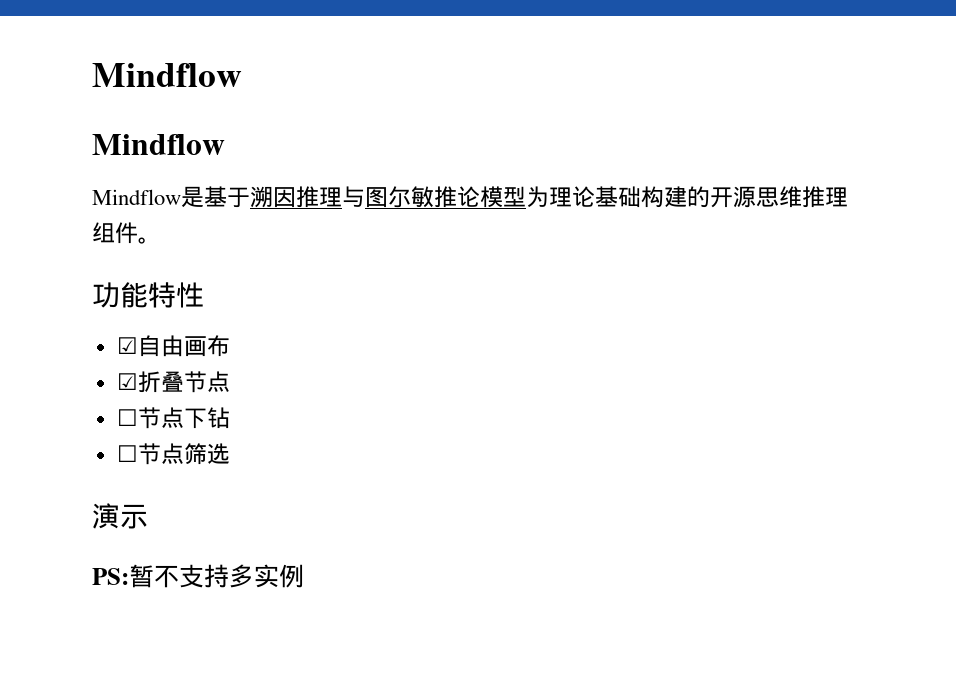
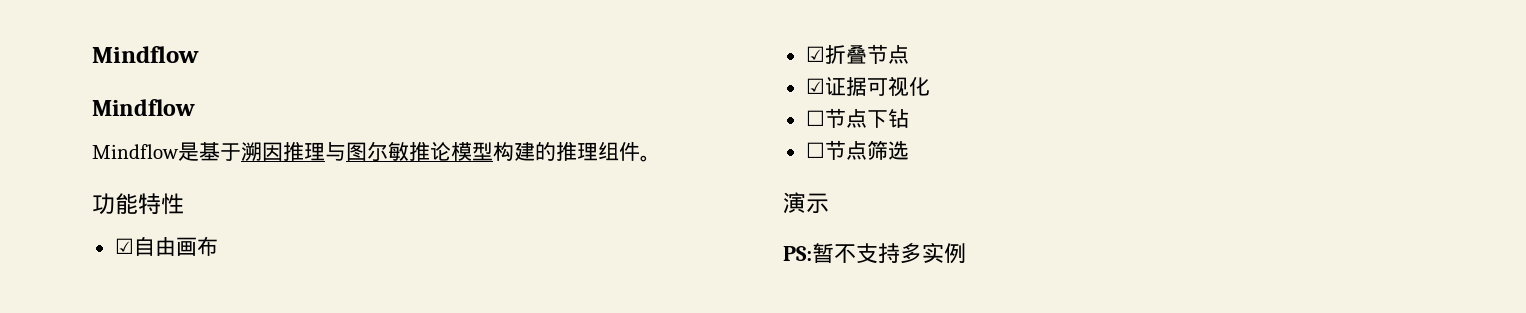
- Mindflow是基于溯因推理与图尔敏推论模型为理论基础构建的开源思维推理组件。
+ Mindflow是基于溯因推理与图尔敏推论模型构建的推理组件。
+ ☑证据可视化

